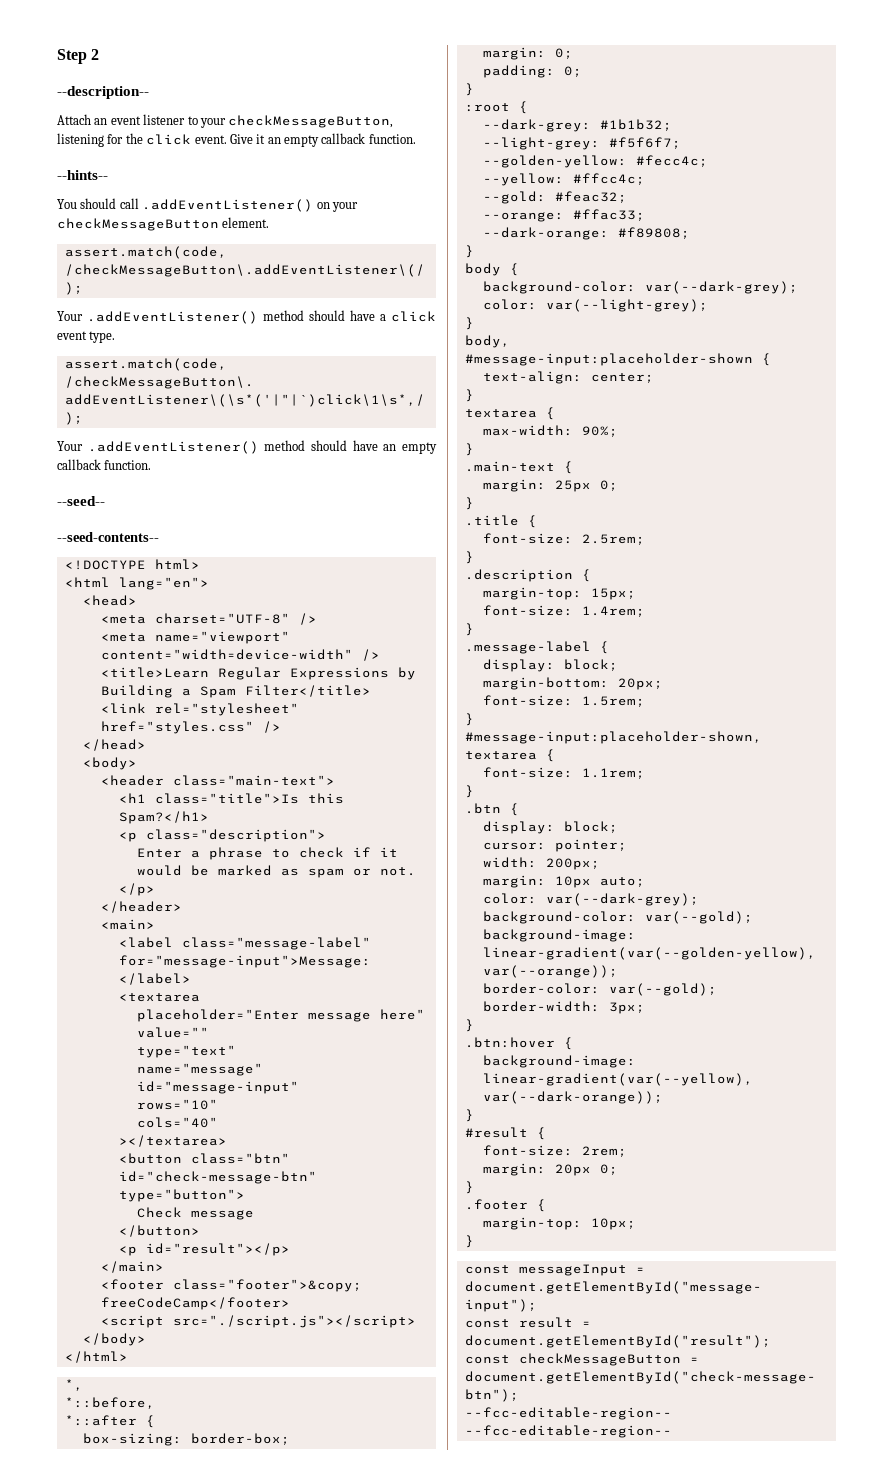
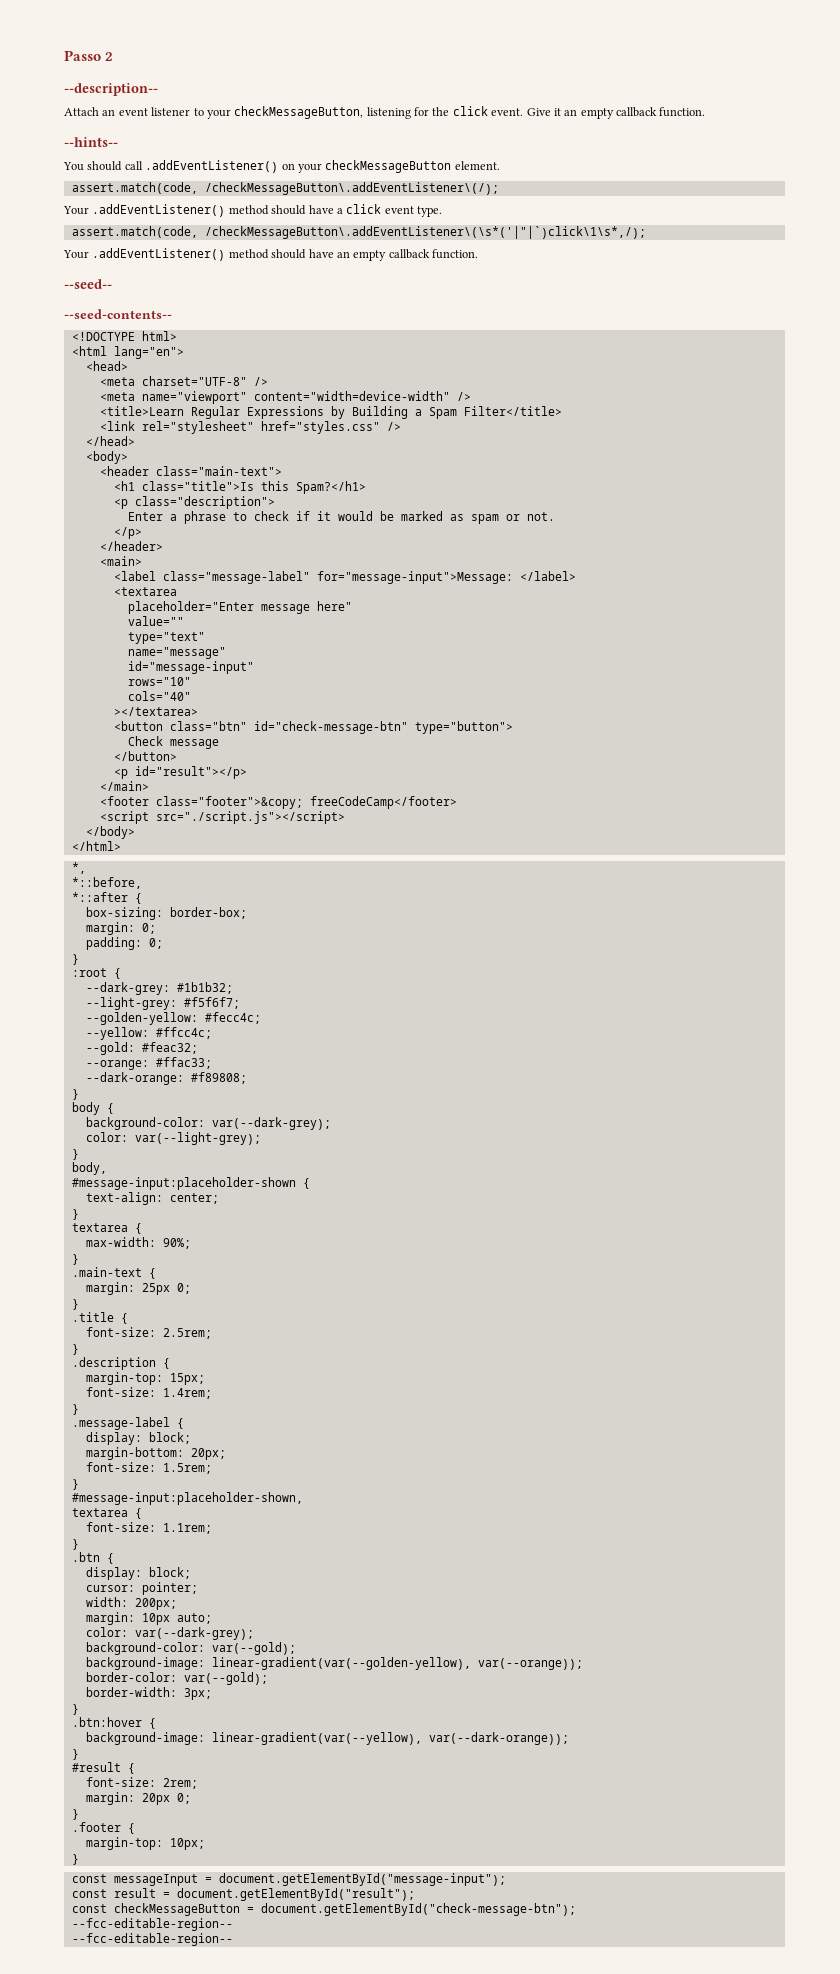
- Step 2
+ Passo 2

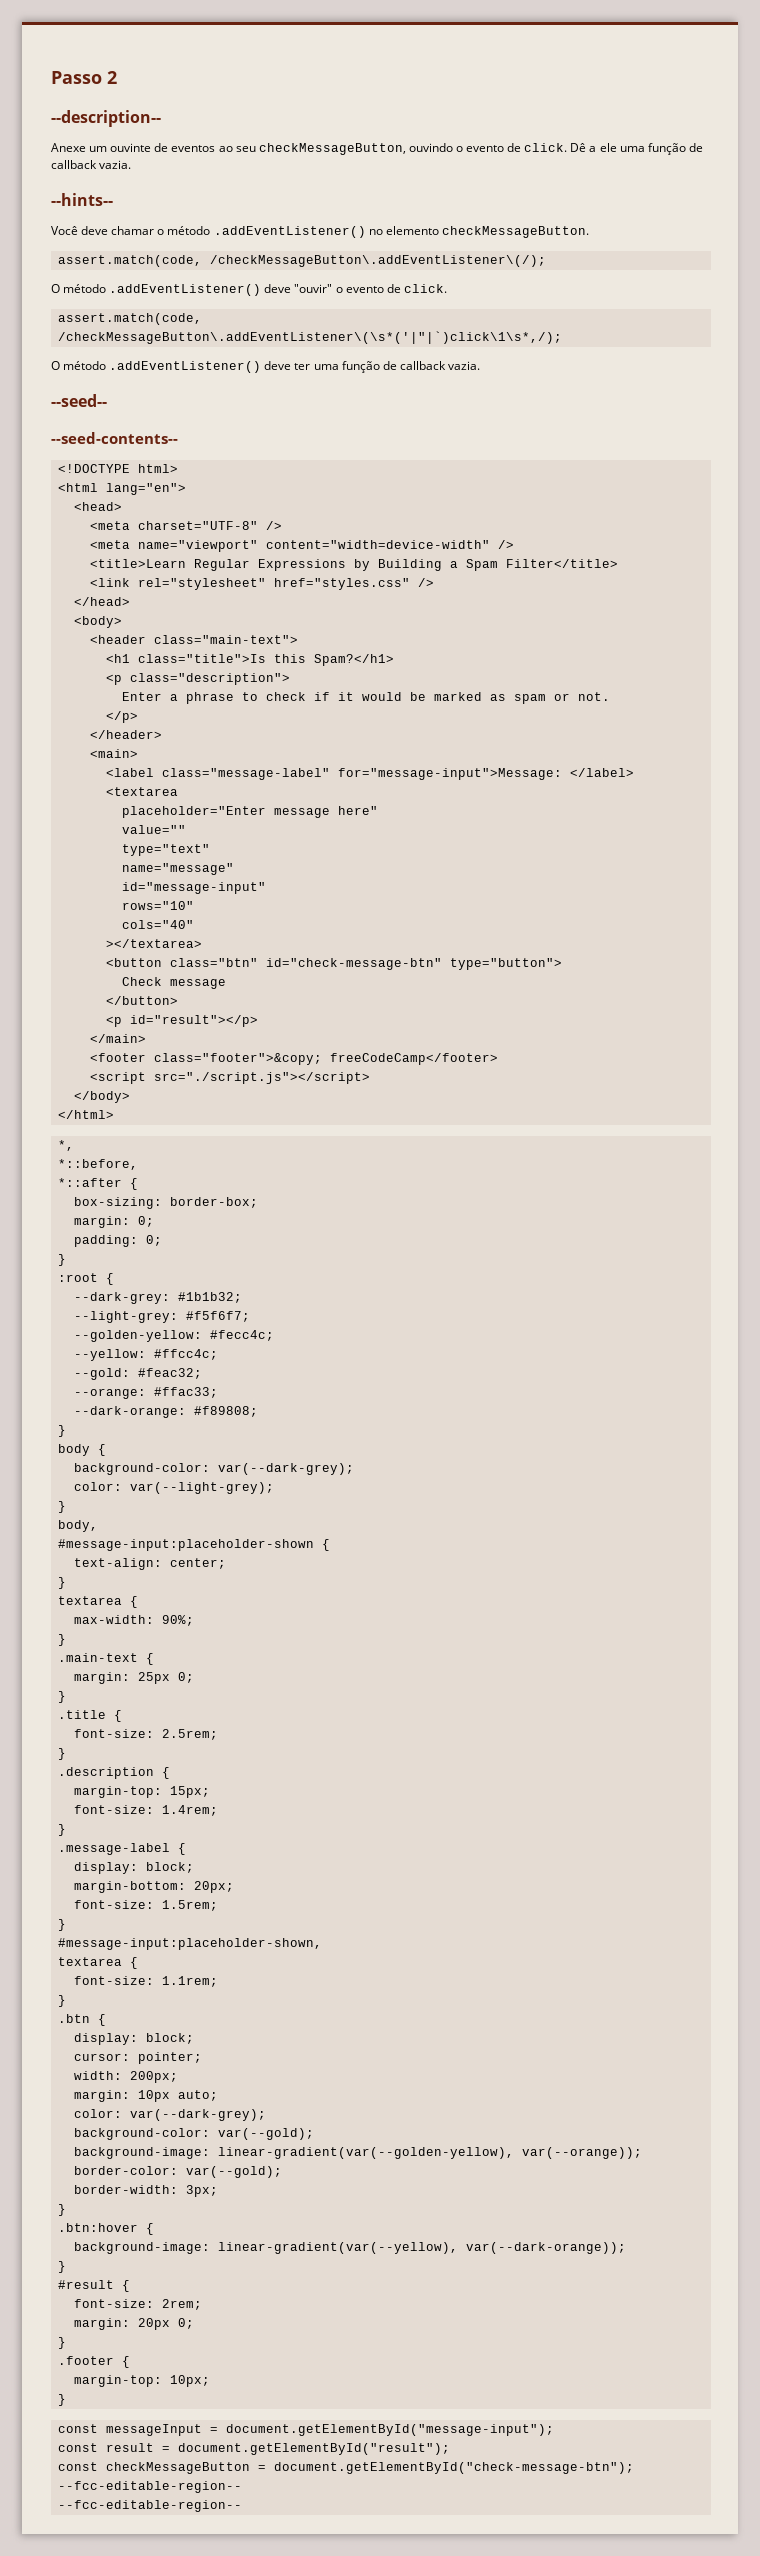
- Attach an event listener to your checkMessageButton, listening for the click event. Give it an empty callback function.
+ Anexe um ouvinte de eventos ao seu checkMessageButton, ouvindo o evento de click. Dê a ele uma função de callback vazia.
  --hints--
- You should call .addEventListener() on your checkMessageButton element.
+ Você deve chamar o método .addEventListener() no elemento checkMessageButton.
  assert.match(code, /checkMessageButton\.addEventListener\(/);
- Your .addEventListener() method should have a click event type.
+ O método .addEventListener() deve "ouvir" o evento de click.
  assert.match(code, /checkMessageButton\.addEventListener\(\s*('|"|`)click\1\s*,/);
- Your .addEventListener() method should have an empty callback function.
+ O método .addEventListener() deve ter uma função de callback vazia.

